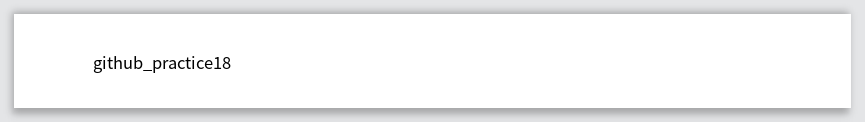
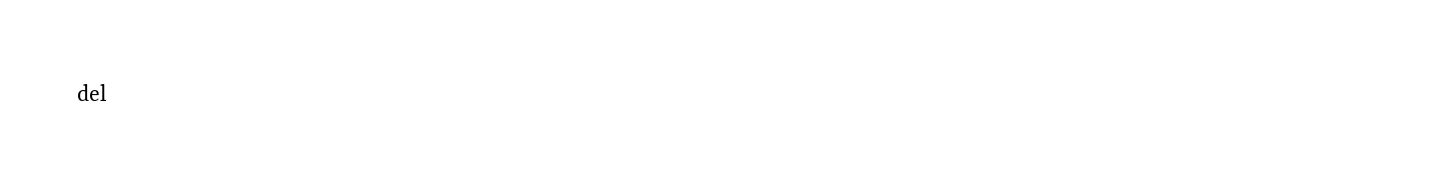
- github_practice18
+ del

